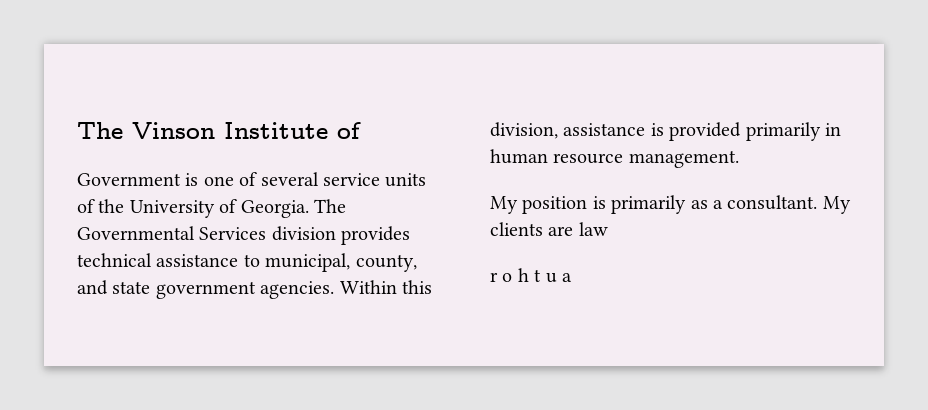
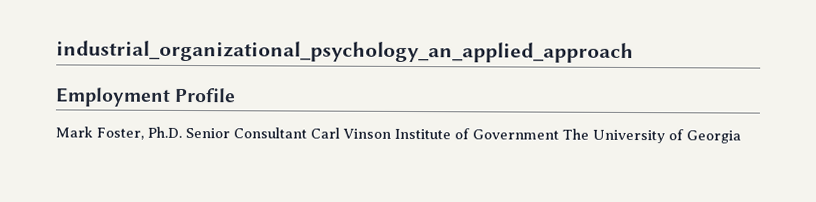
- The Vinson Institute of
- Government is one of several service units of the University of Georgia. The Governmental Services division provides technical assistance to municipal, county, and state government agencies. Within this division, assistance is provided primarily in human resource management.
- My position is primarily as a consultant. My clients are law
- r o h t u a
+ industrial_organizational_psychology_an_applied_approach
+ Employment Profile
+ Mark Foster, Ph.D. Senior Consultant Carl Vinson Institute of Government The University of Georgia

